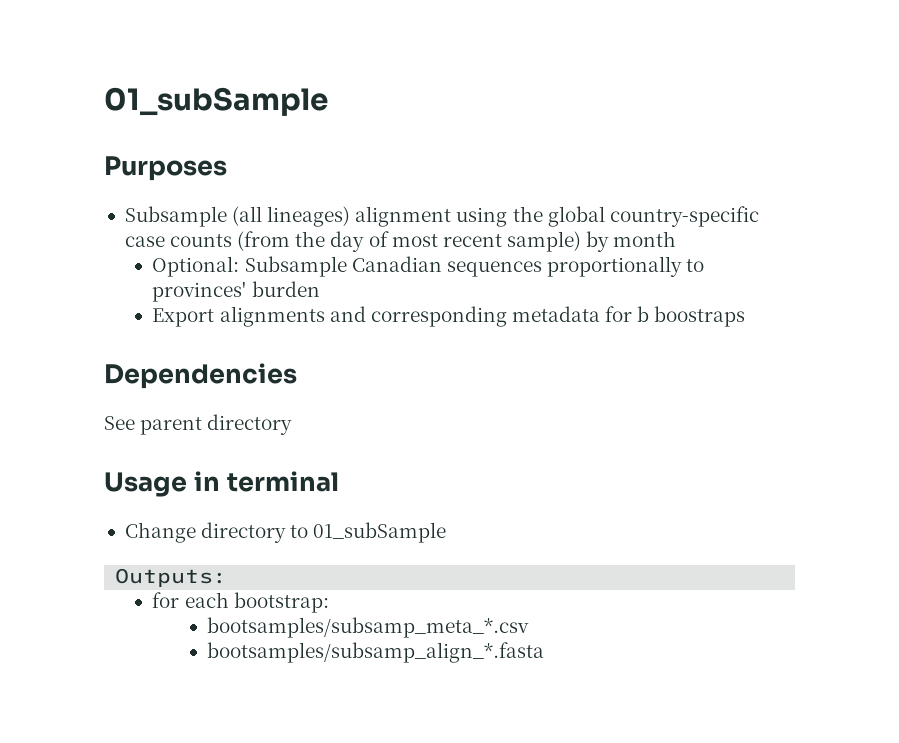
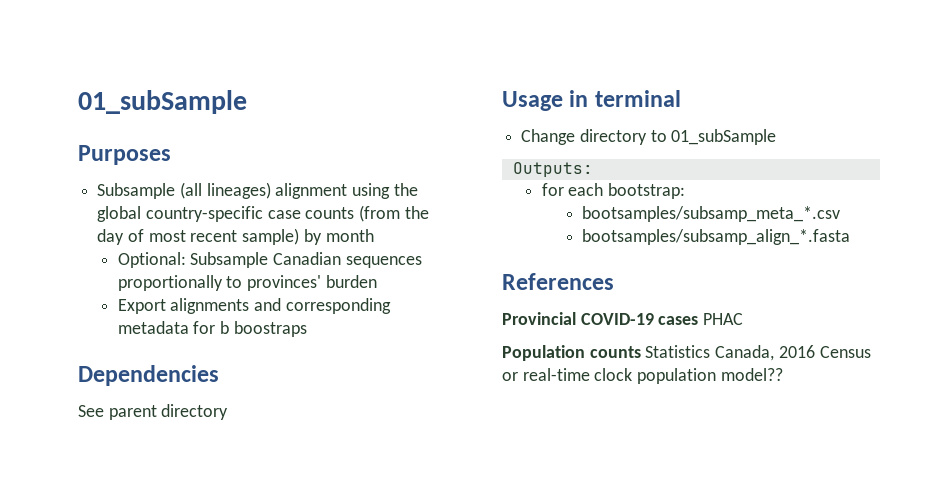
+ References
+ Provincial COVID-19 cases PHAC
+ Population counts Statistics Canada, 2016 Census or real-time clock population model??

